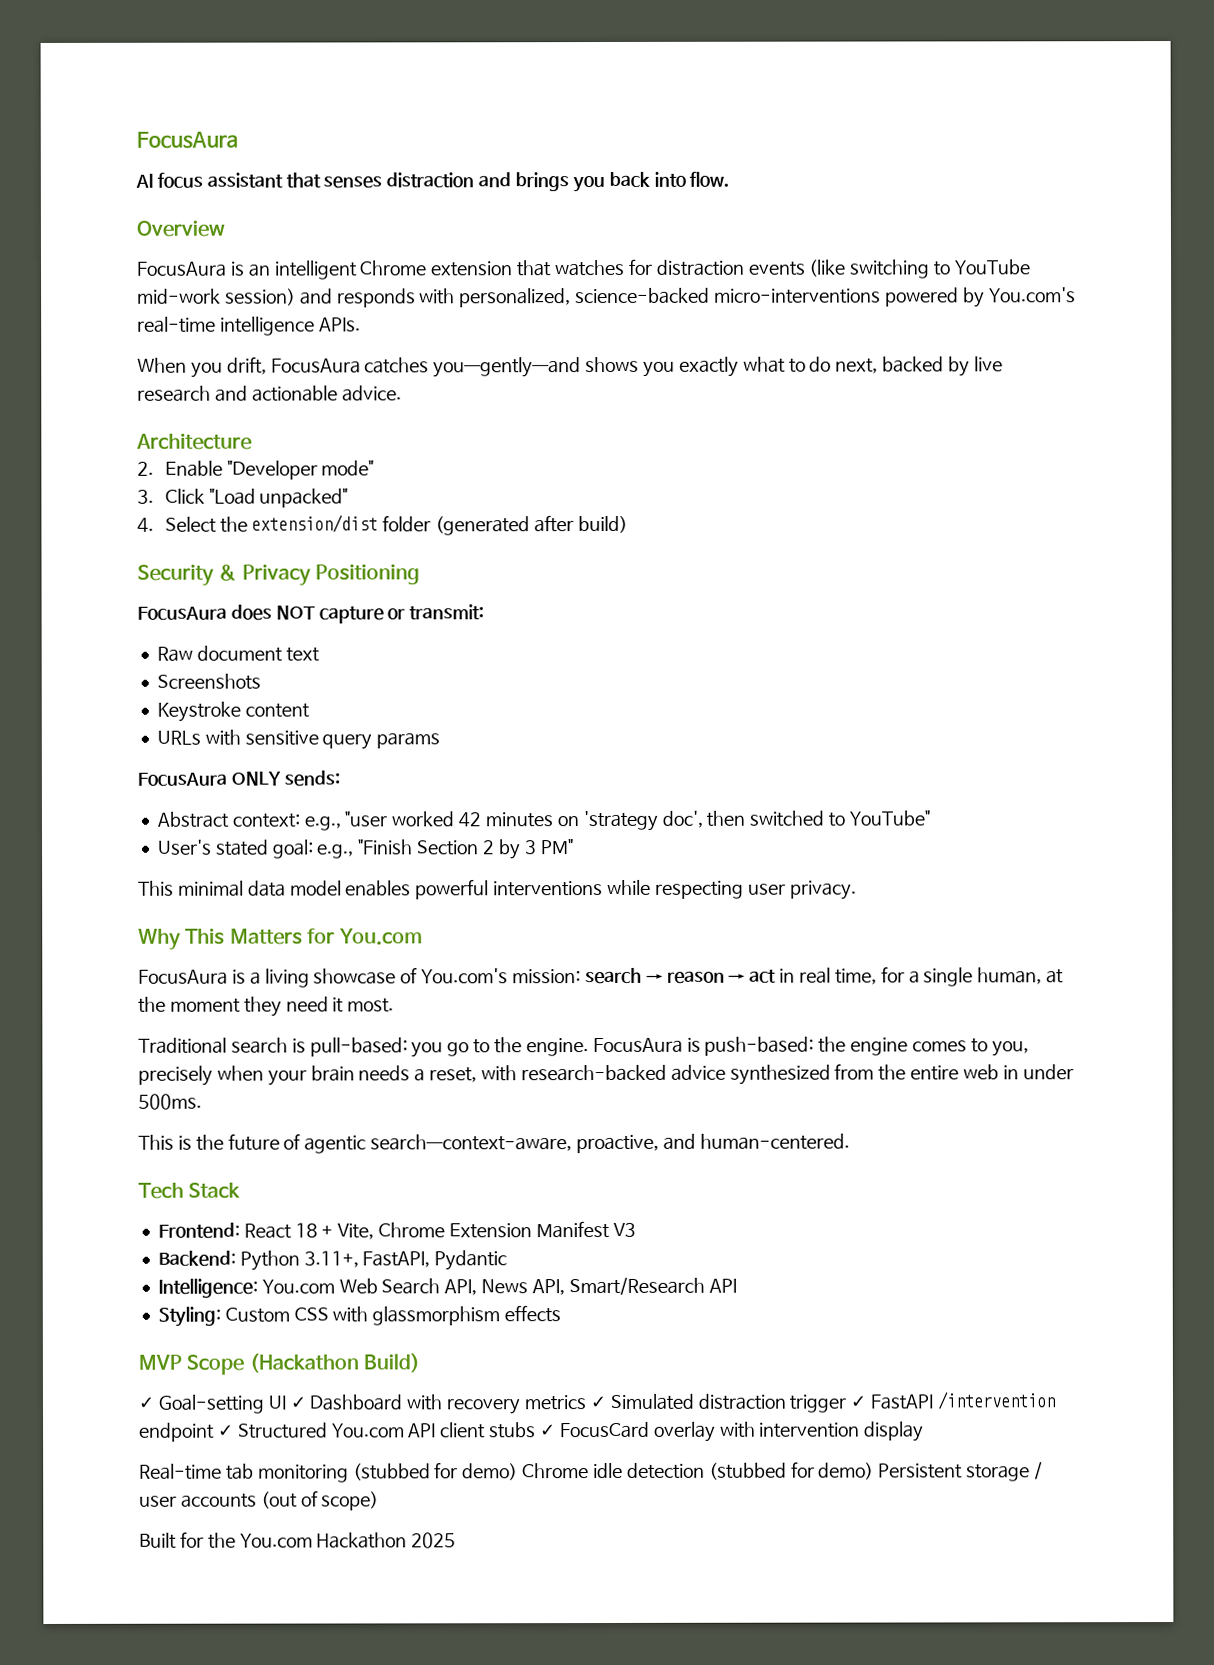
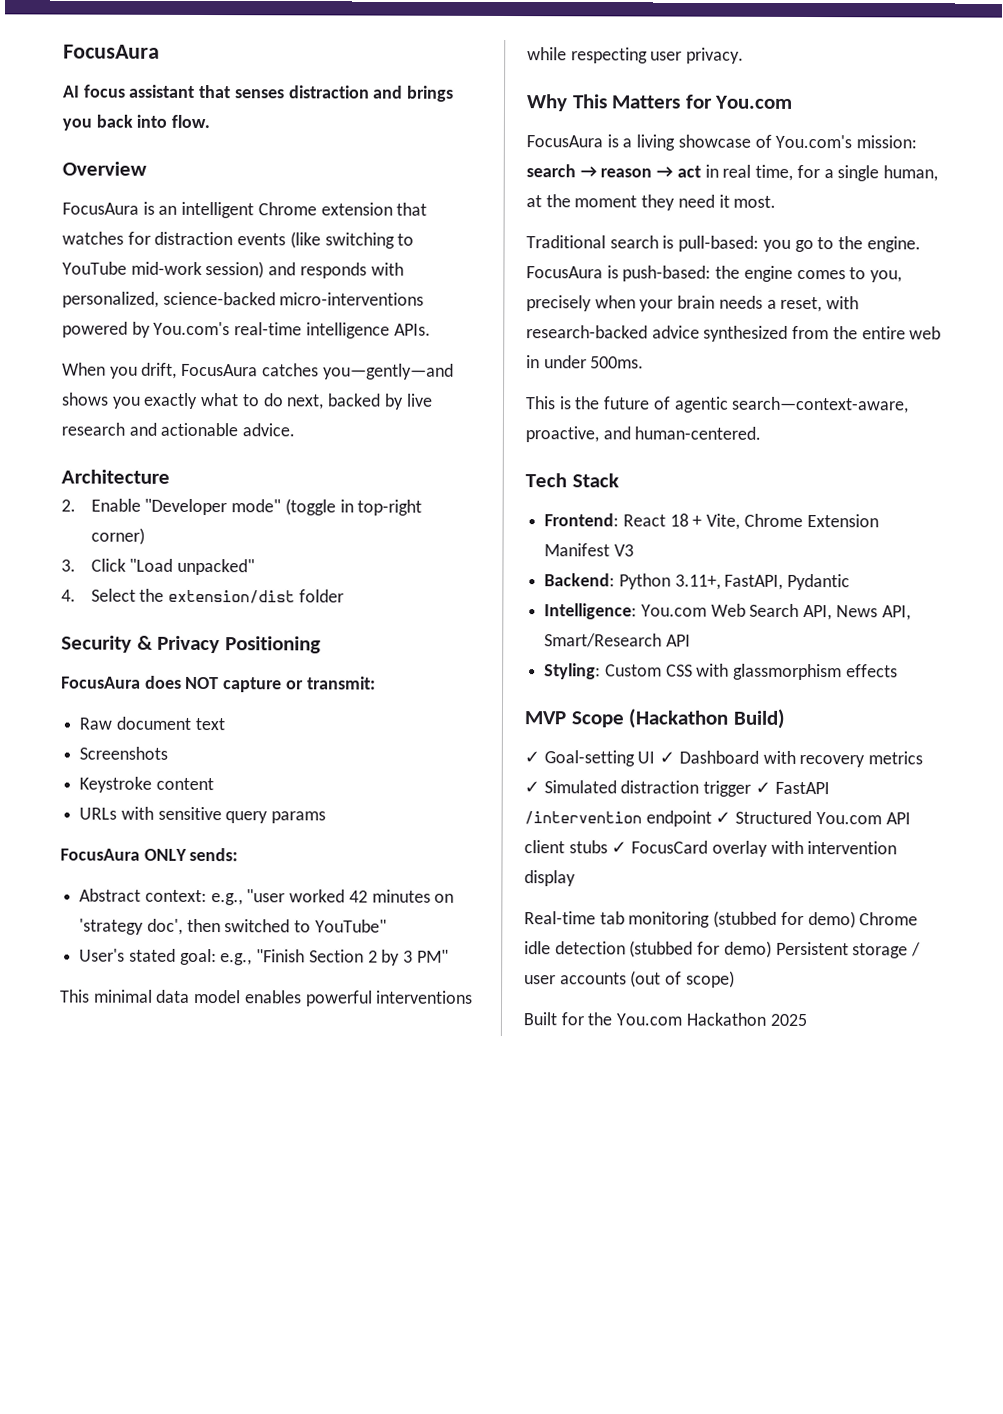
- 2. Enable "Developer mode"
+ 2. Enable "Developer mode" (toggle in top-right corner)
- 4. Select the extension/dist folder (generated after build)
+ 4. Select the extension/dist folder

